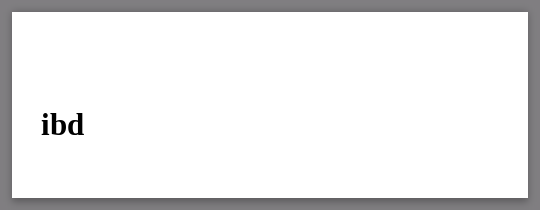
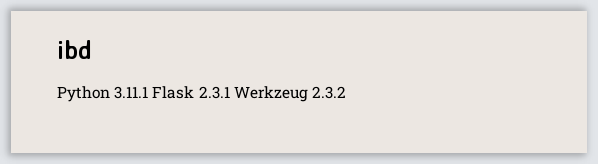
+ Python 3.11.1 Flask 2.3.1 Werkzeug 2.3.2

